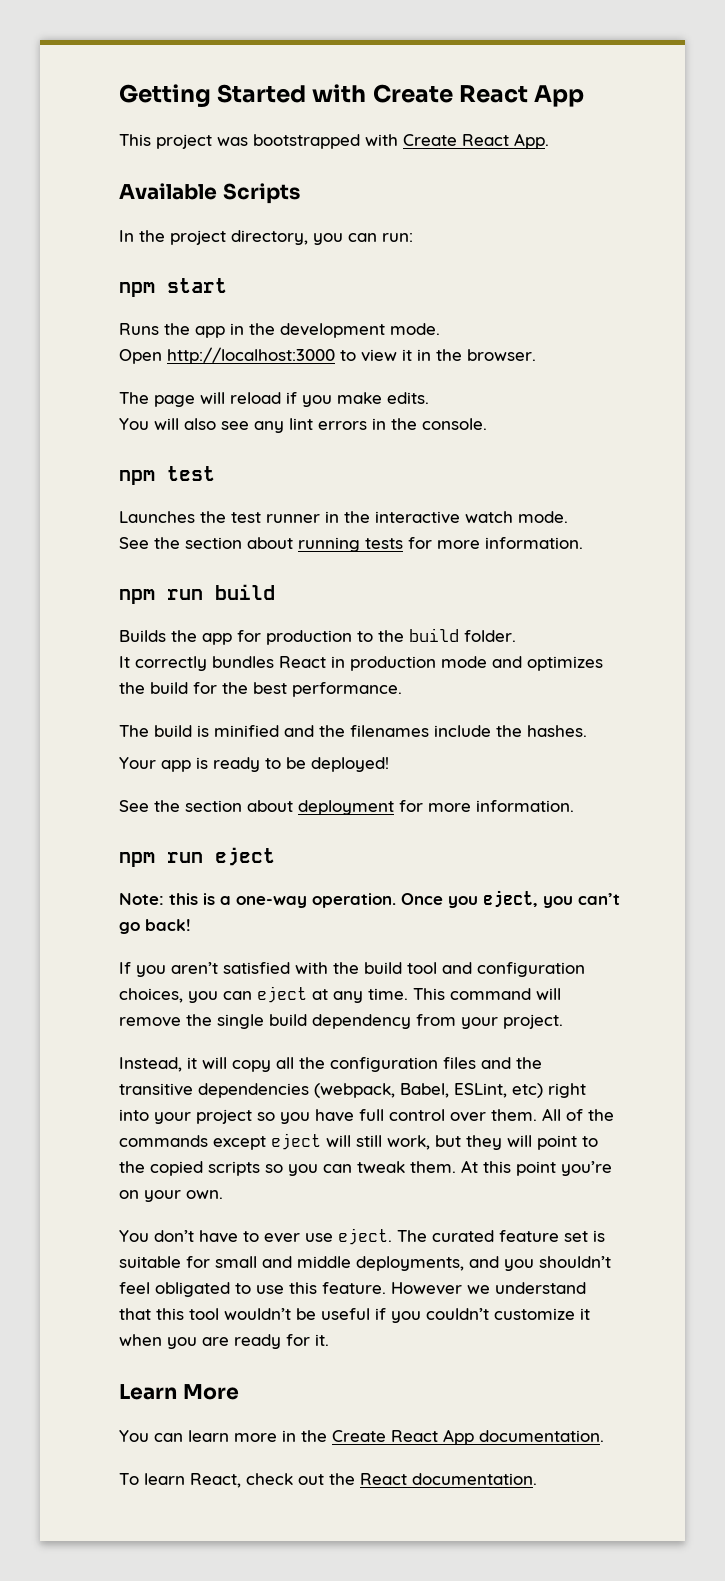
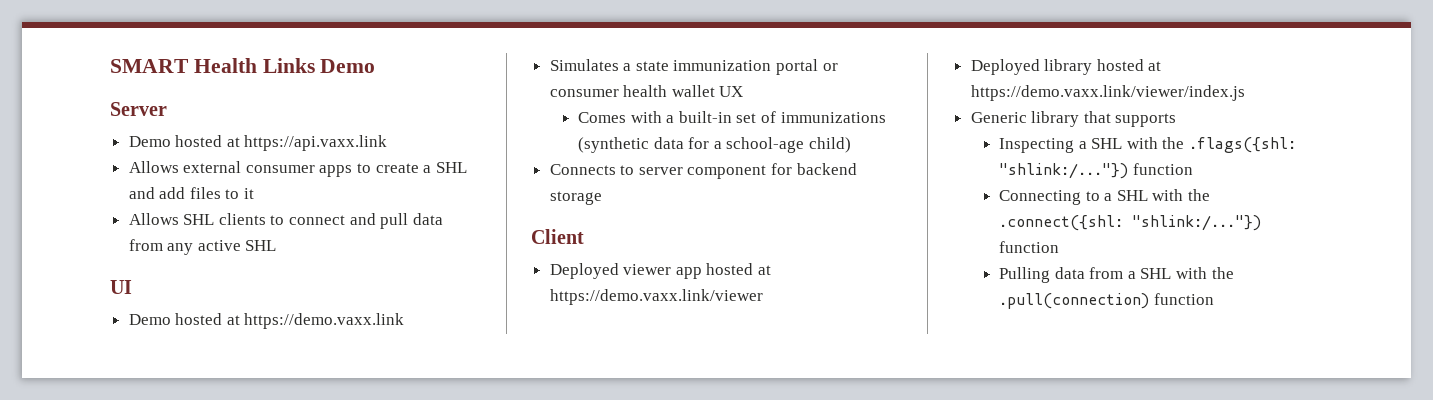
- Getting Started with Create React App
- This project was bootstrapped with Create React App.
- Available Scripts
- In the project directory, you can run:
- npm start
- Runs the app in the development mode.
- Open http://localhost:3000 to view it in the browser.
- The page will reload if you make edits.
- You will also see any lint errors in the console.
- npm test
- Launches the test runner in the interactive watch mode.
- See the section about running tests for more information.
- npm run build
- Builds the app for production to the build folder.
- It correctly bundles React in production mode and optimizes the build for the best performance.
- The build is minified and the filenames include the hashes.
- Your app is ready to be deployed!
- See the section about deployment for more information.
- npm run eject
- Note: this is a one-way operation. Once you eject, you can’t go back!
- If you aren’t satisfied with the build tool and configuration choices, you can eject at any time. This command will remove the single build dependency from your project.
- Instead, it will copy all the configuration files and the transitive dependencies (webpack, Babel, ESLint, etc) right into your project so you have full control over them. All of the commands except eject will still work, but they will point to the copied scripts so you can tweak them. At this point you’re on your own.
- You don’t have to ever use eject. The curated feature set is suitable for small and middle deployments, and you shouldn’t feel obligated to use this feature. However we understand that this tool wouldn’t be useful if you couldn’t customize it when you are ready for it.
- Learn More
- You can learn more in the Create React App documentation.
- To learn React, check out the React documentation.
+ SMART Health Links Demo
+ Server
+ Demo hosted at https://api.vaxx.link
+ Allows external consumer apps to create a SHL and add files to it
+ Allows SHL clients to connect and pull data from any active SHL
+ UI
+ Demo hosted at https://demo.vaxx.link
+ Simulates a state immunization portal or consumer health wallet UX
+ Comes with a built-in set of immunizations (synthetic data for a school-age child)
+ Connects to server component for backend storage
+ Client
+ Deployed viewer app hosted at https://demo.vaxx.link/viewer
+ Deployed library hosted at https://demo.vaxx.link/viewer/index.js
+ Generic library that supports
+ Inspecting a SHL with the .flags({shl: "shlink:/..."}) function
+ Connecting to a SHL with the .connect({shl: "shlink:/..."}) function
+ Pulling data from a SHL with the .pull(connection) function

